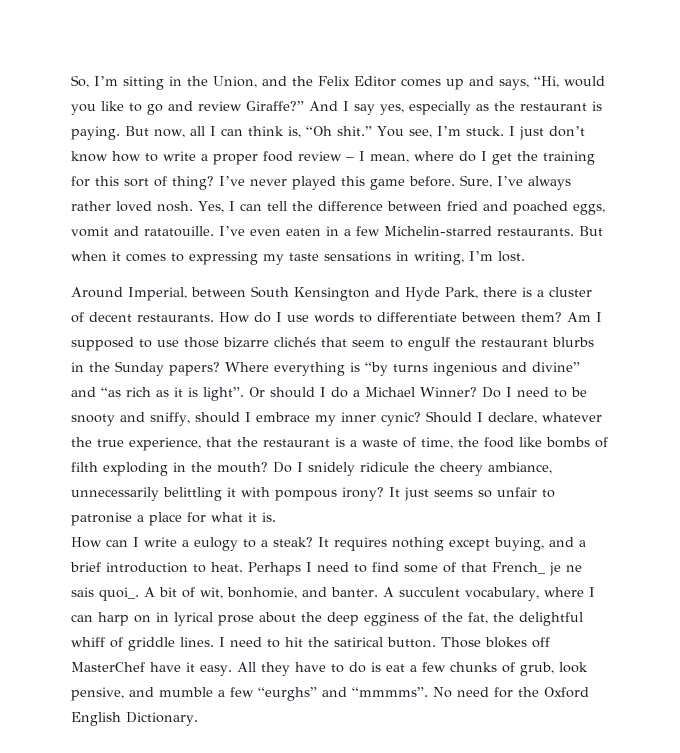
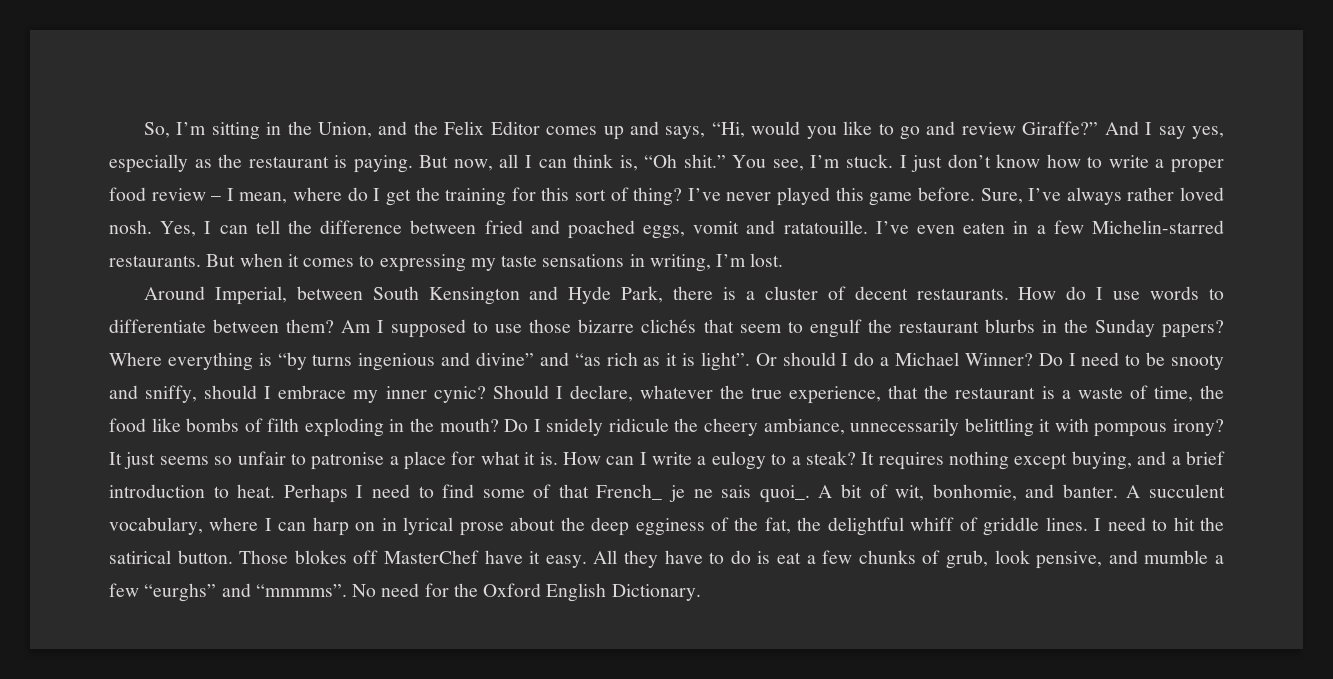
- It just seems so unfair to patronise a place for what it is.
- How can I write a eulogy to a steak?
+ It just seems so unfair to patronise a place for what it is. How can I write a eulogy to a steak?

